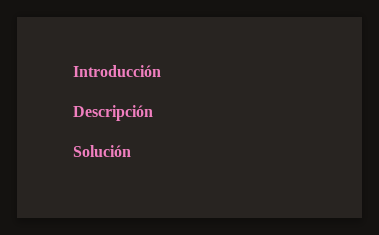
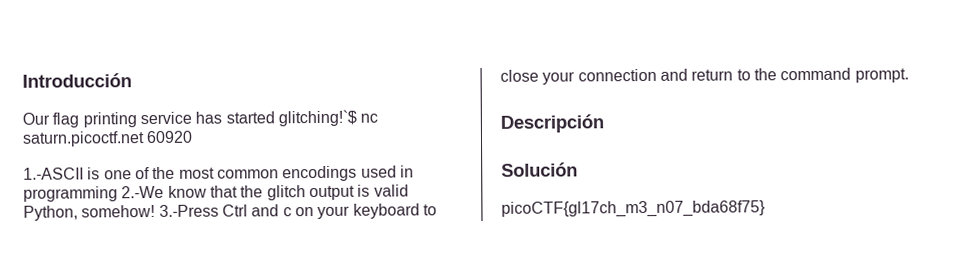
+ Our flag printing service has started glitching!`$ nc saturn.picoctf.net 60920
+ 1.-ASCII is one of the most common encodings used in programming 2.-We know that the glitch output is valid Python, somehow! 3.-Press Ctrl and c on your keyboard to close your connection and return to the command prompt.
+ picoCTF{gl17ch_m3_n07_bda68f75}

